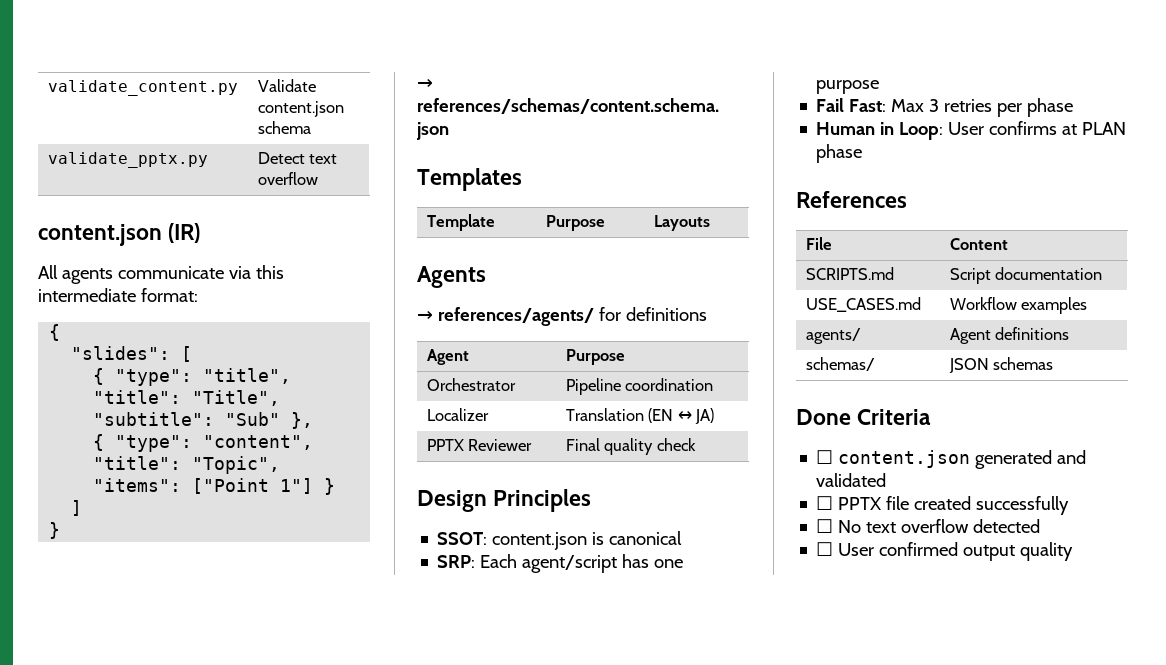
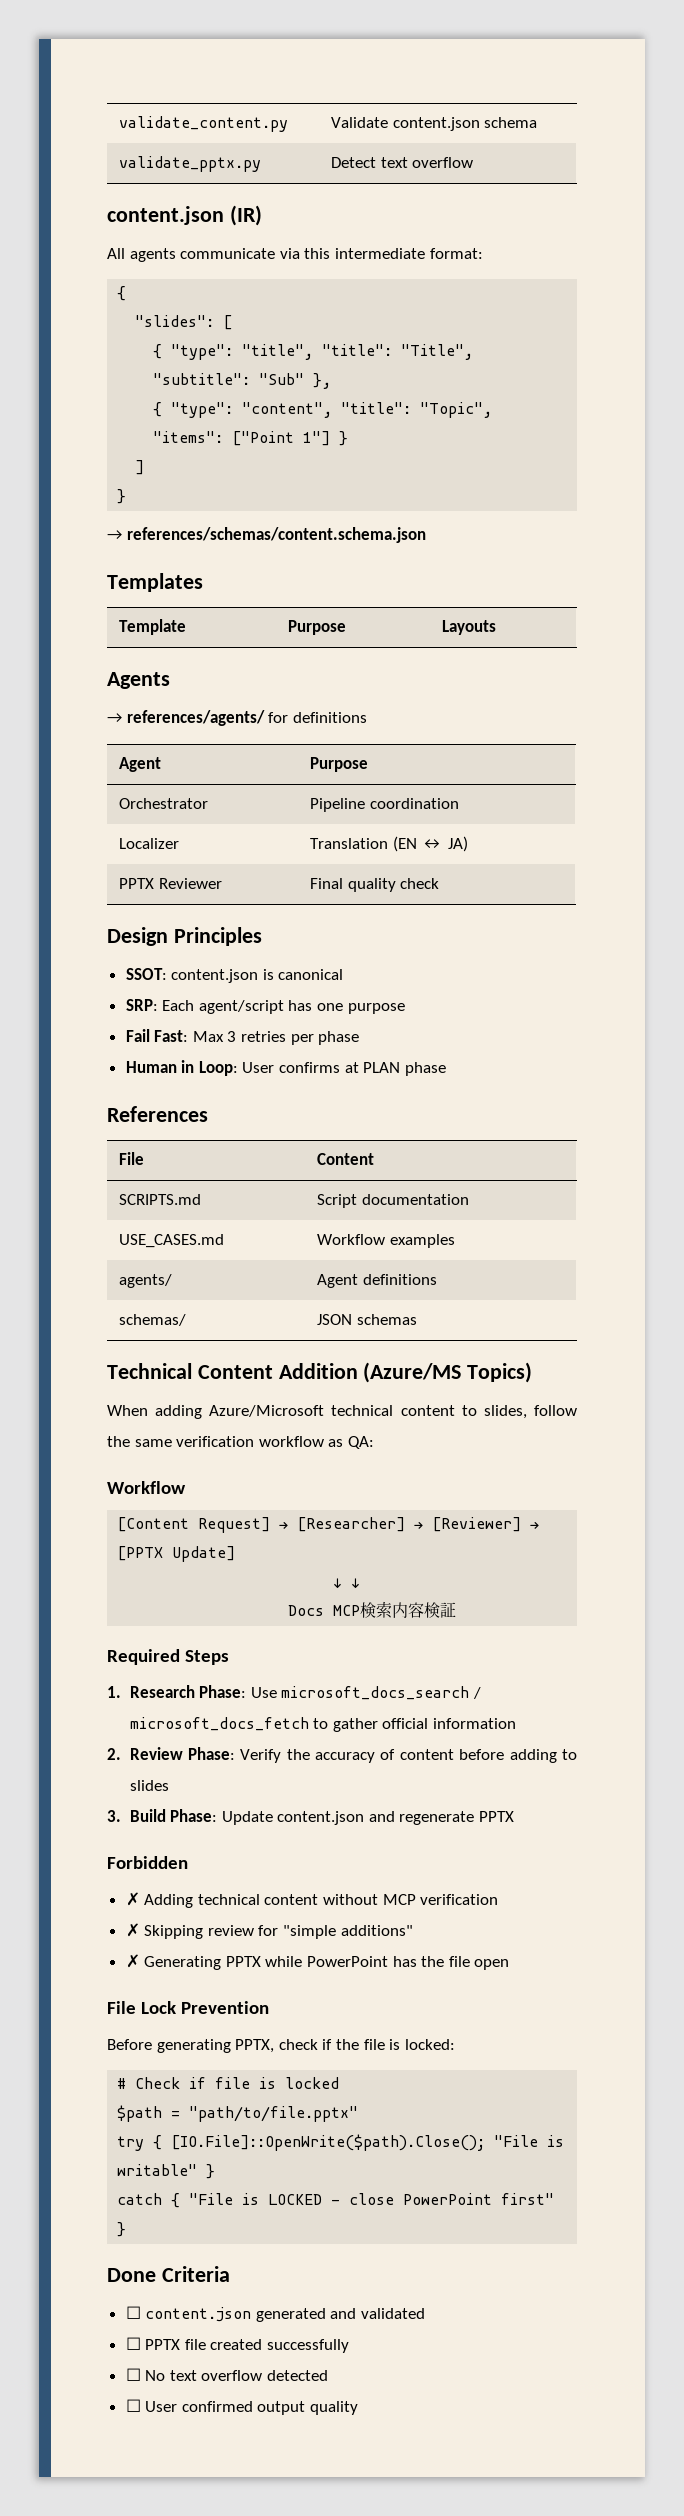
+ Technical Content Addition (Azure/MS Topics)
+ When adding Azure/Microsoft technical content to slides, follow the same verification workflow as QA:
+ Workflow
+ [Content Request] → [Researcher] → [Reviewer] → [PPTX Update]
+ ↓ ↓
+ Docs MCP検索内容検証
+ Required Steps
+ 1. Research Phase: Use microsoft_docs_search / microsoft_docs_fetch to gather official information
+ 2. Review Phase: Verify the accuracy of content before adding to slides
+ 3. Build Phase: Update content.json and regenerate PPTX
+ Forbidden
+ ✗ Adding technical content without MCP verification
+ ✗ Skipping review for "simple additions"
+ ✗ Generating PPTX while PowerPoint has the file open
+ File Lock Prevention
+ Before generating PPTX, check if the file is locked:
+ # Check if file is locked
+ $path = "path/to/file.pptx"
+ try { [IO.File]::OpenWrite($path).Close(); "File is writable" }
+ catch { "File is LOCKED - close PowerPoint first" }

